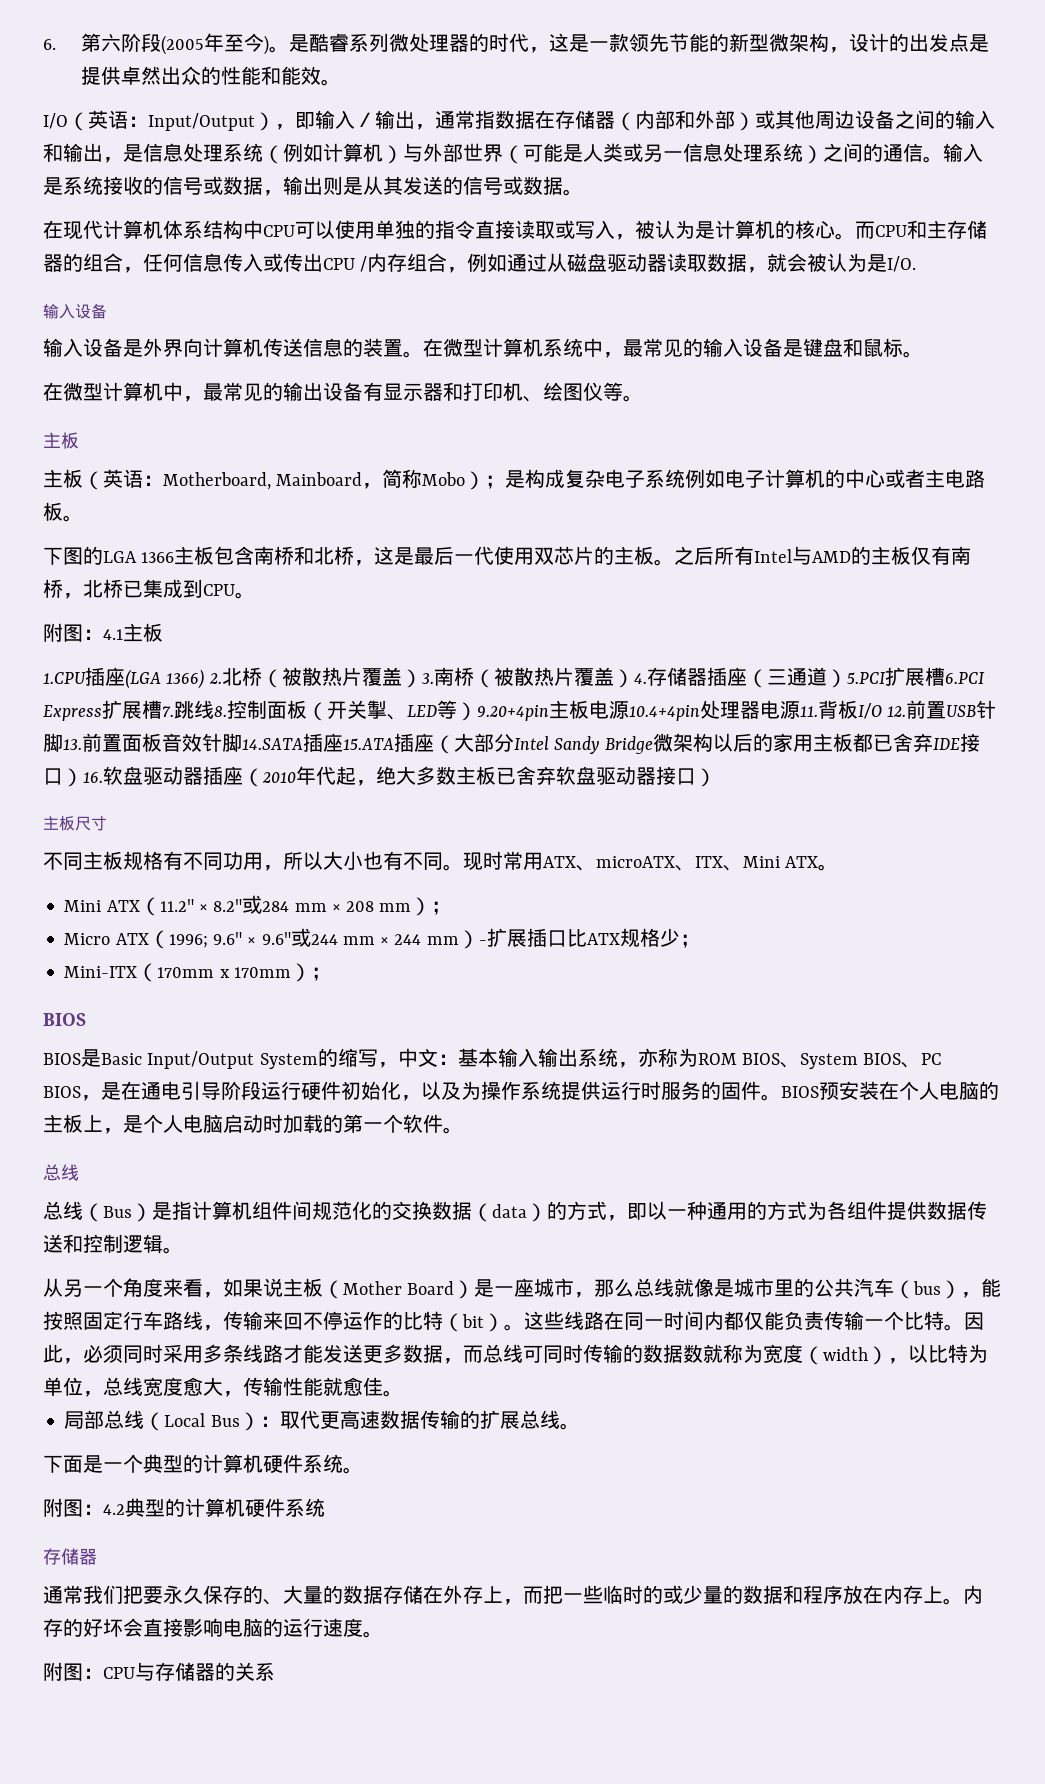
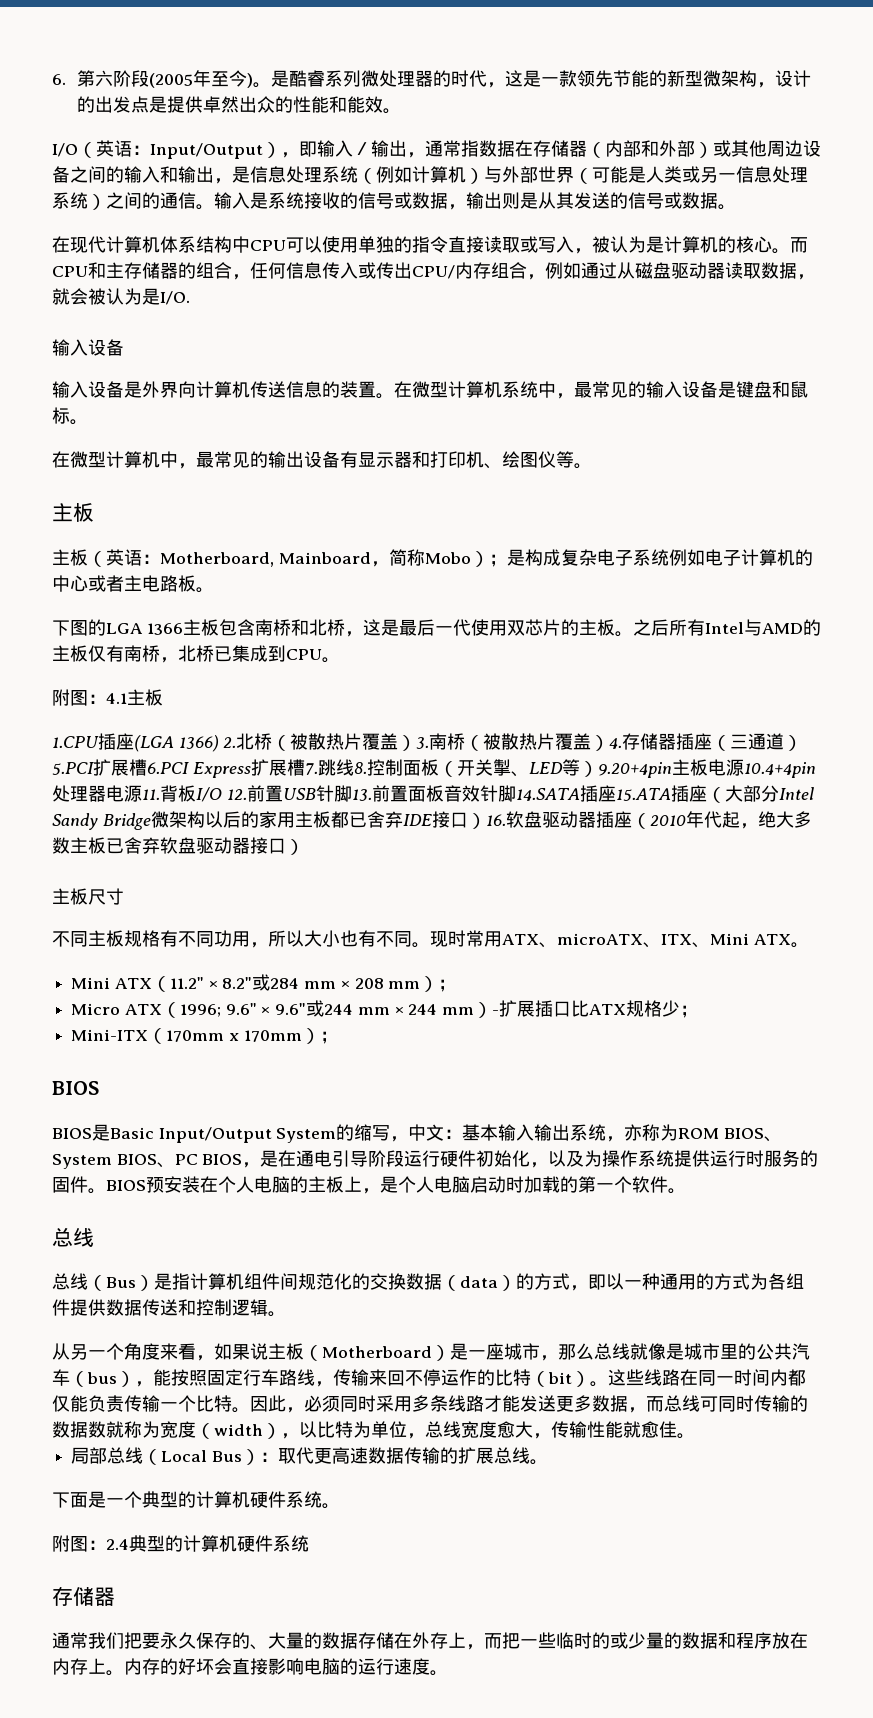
- 而CPU和主存储器的组合，任何信息传入或传出CPU /内存组合，例如通过从磁盘驱动器读取数据，就会被认为是I/O.
+ 而CPU和主存储器的组合，任何信息传入或传出CPU/内存组合，例如通过从磁盘驱动器读取数据，就会被认为是I/O.
- 从另一个角度来看，如果说主板（Mother Board）是一座城市，那么总线就像是城市里的公共汽车（bus），能按照固定行车路线，传输来回不停运作的比特（bit）。
+ 从另一个角度来看，如果说主板（Motherboard）是一座城市，那么总线就像是城市里的公共汽车（bus），能按照固定行车路线，传输来回不停运作的比特（bit）。
- 附图：4.2典型的计算机硬件系统
+ 附图：2.4典型的计算机硬件系统
- 附图：CPU与存储器的关系

